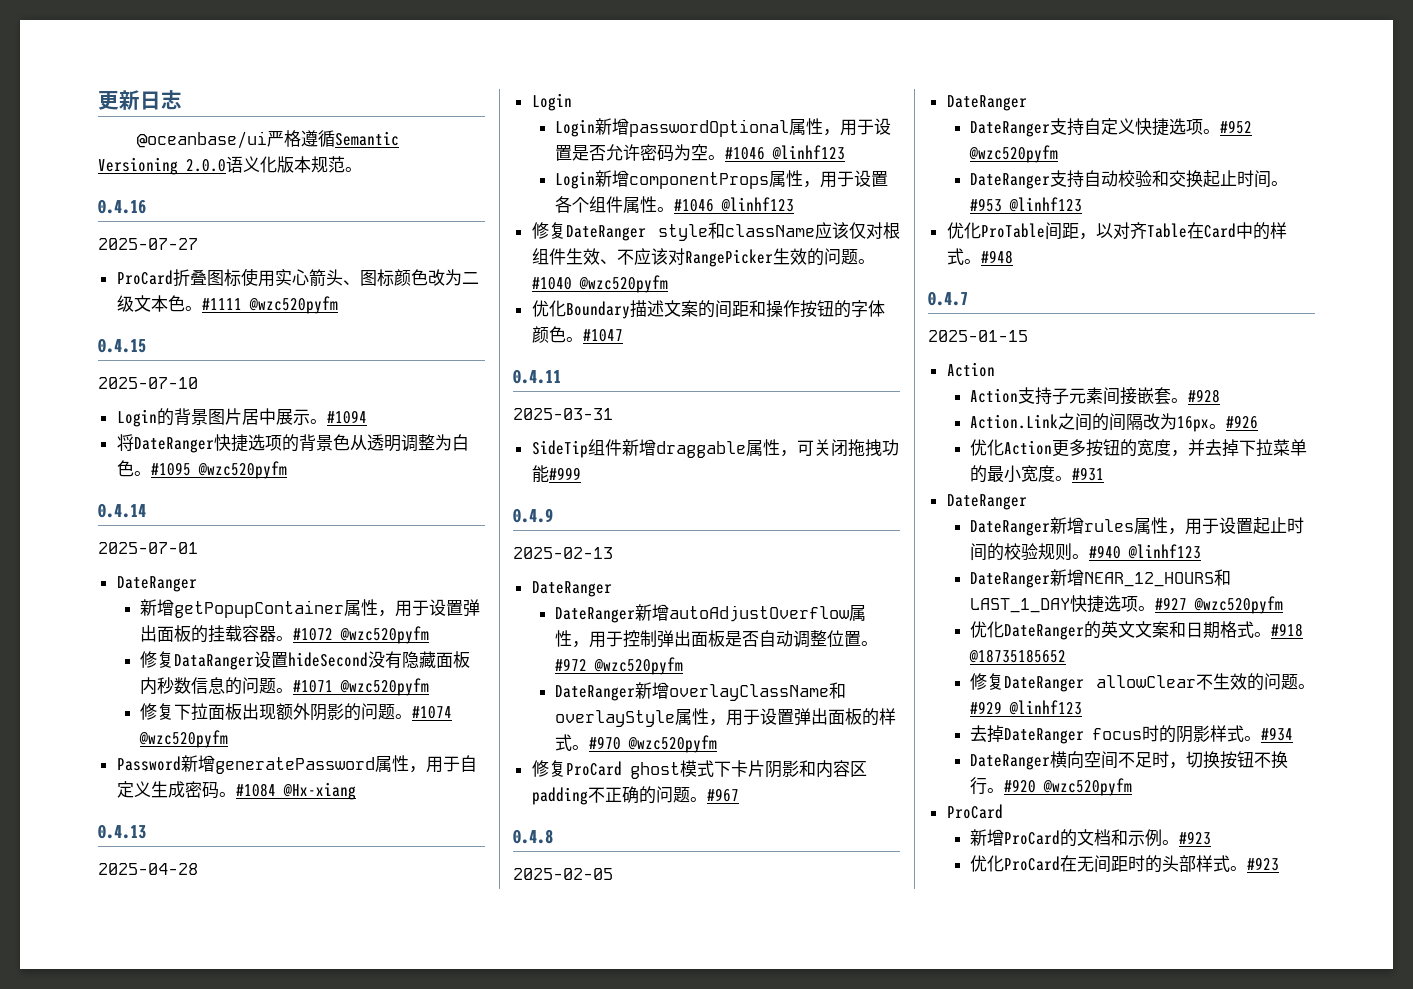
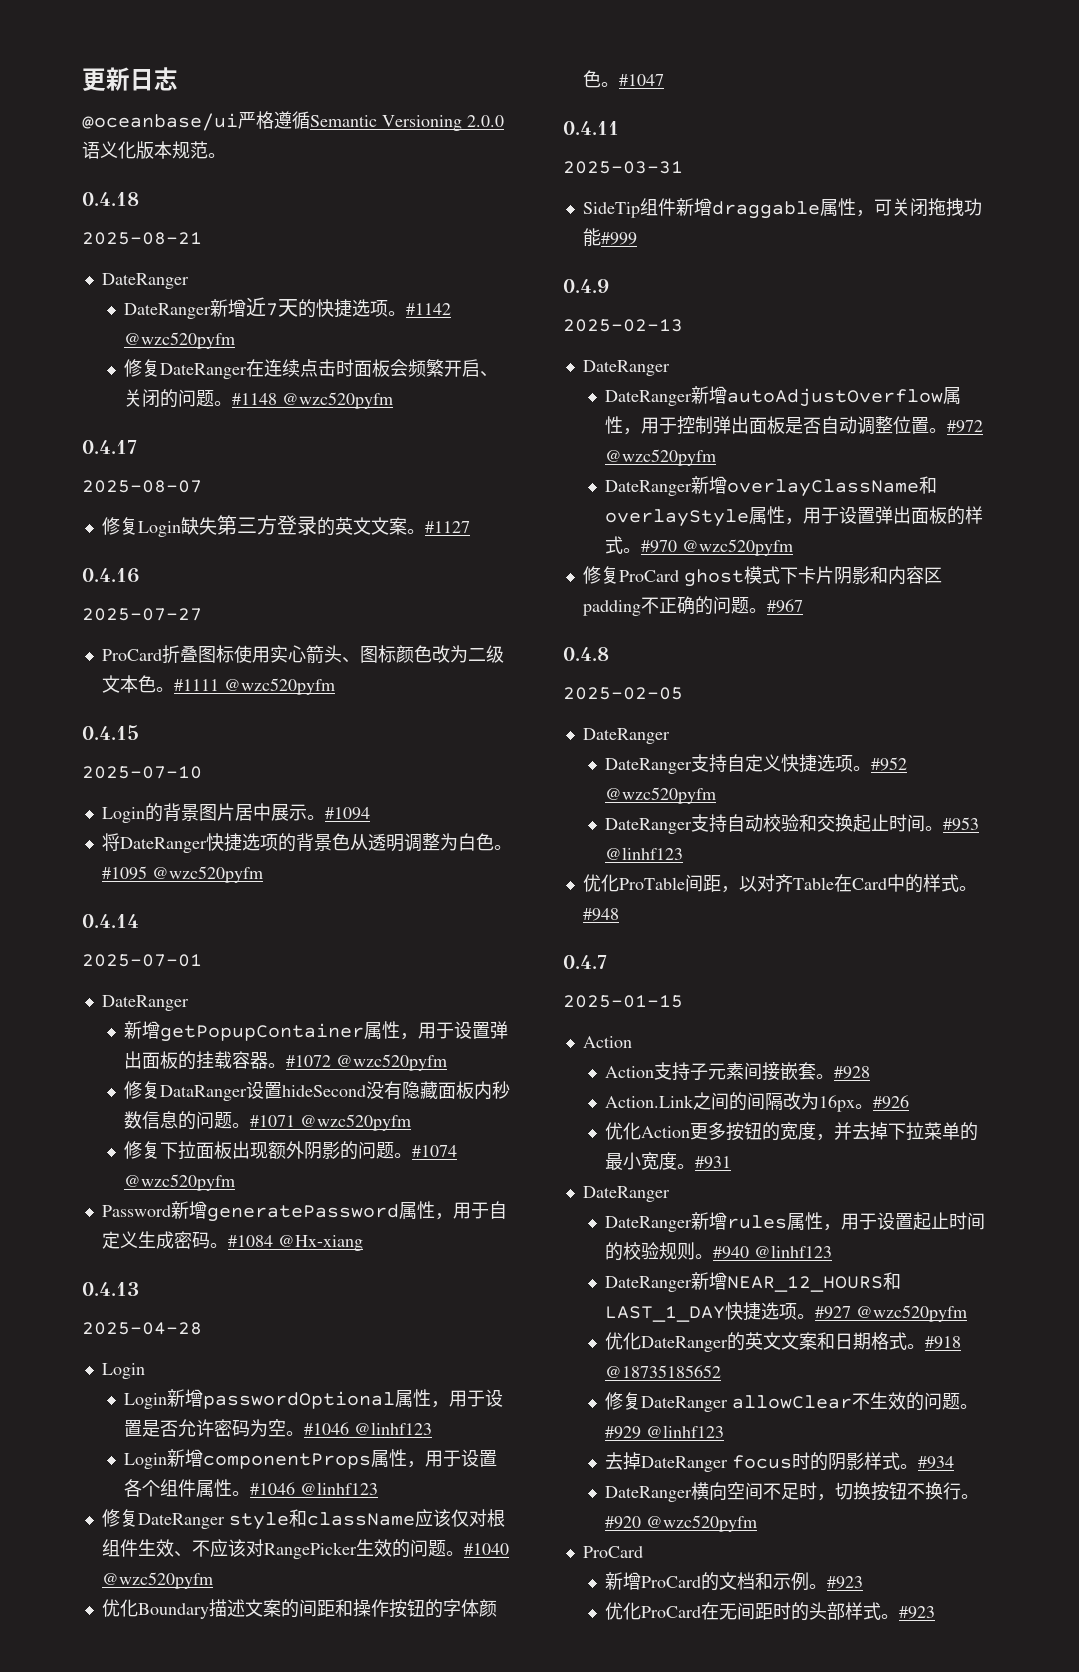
+ 0.4.18
+ 2025-08-21
+ DateRanger
+ DateRanger新增近7天的快捷选项。#1142 @wzc520pyfm
+ 修复DateRanger在连续点击时面板会频繁开启、关闭的问题。#1148 @wzc520pyfm
+ 0.4.17
+ 2025-08-07
+ 修复Login缺失第三方登录的英文文案。#1127

